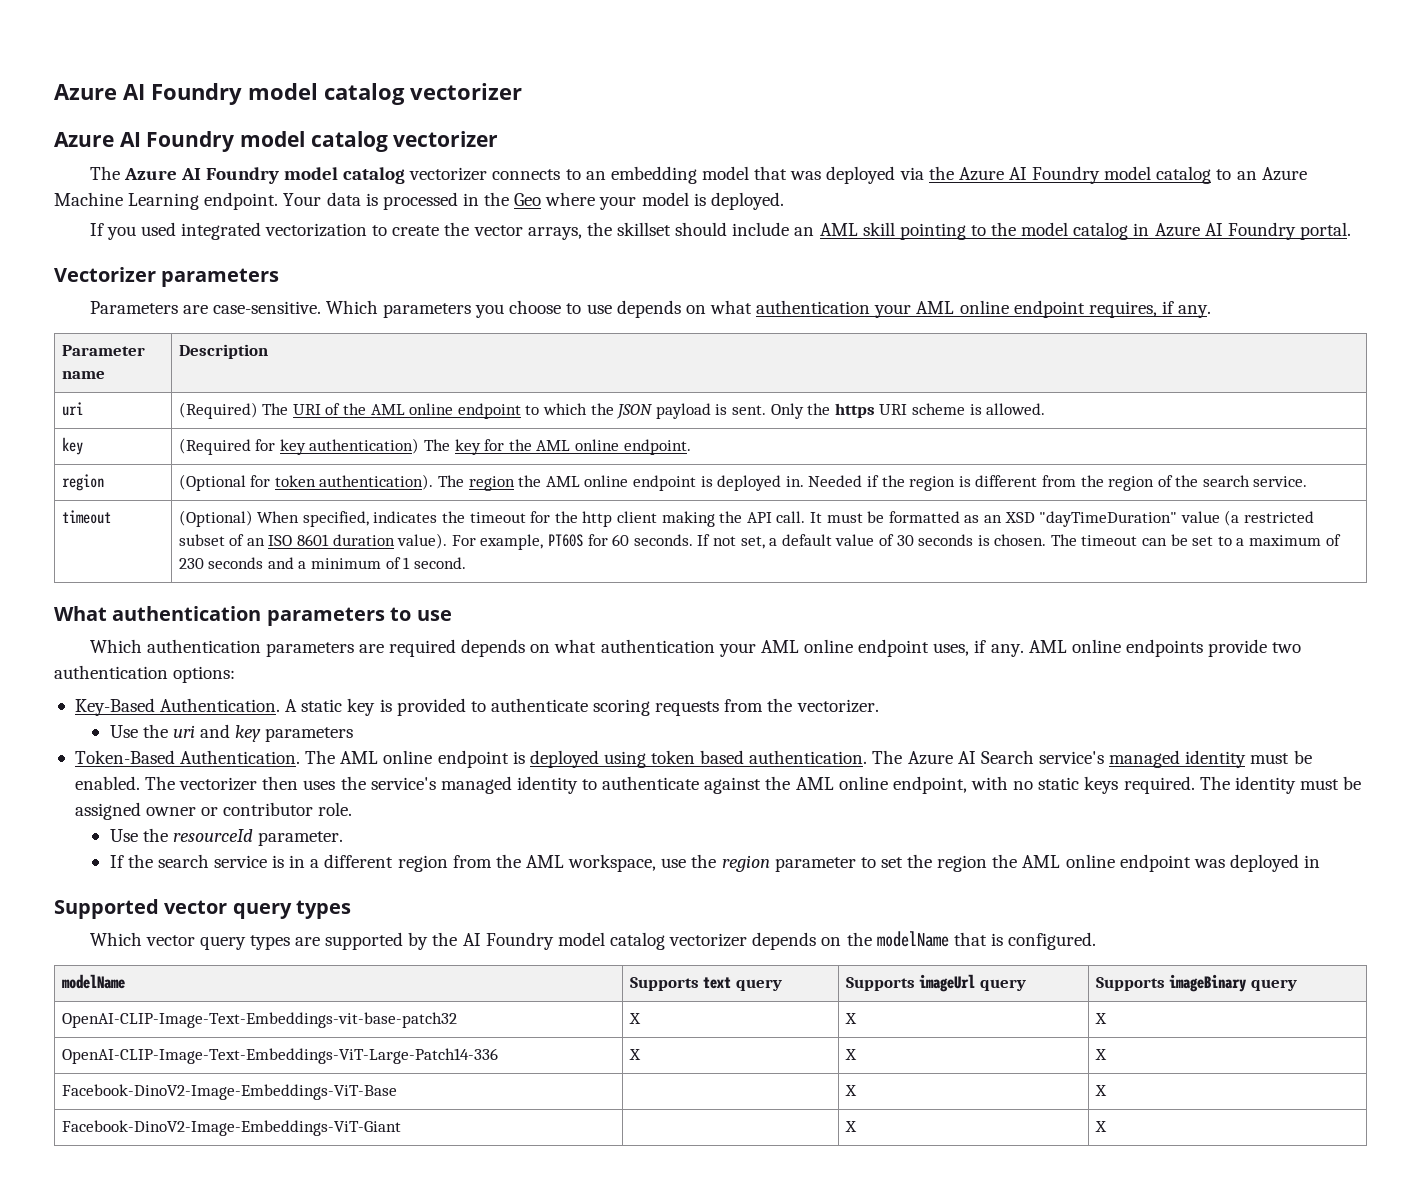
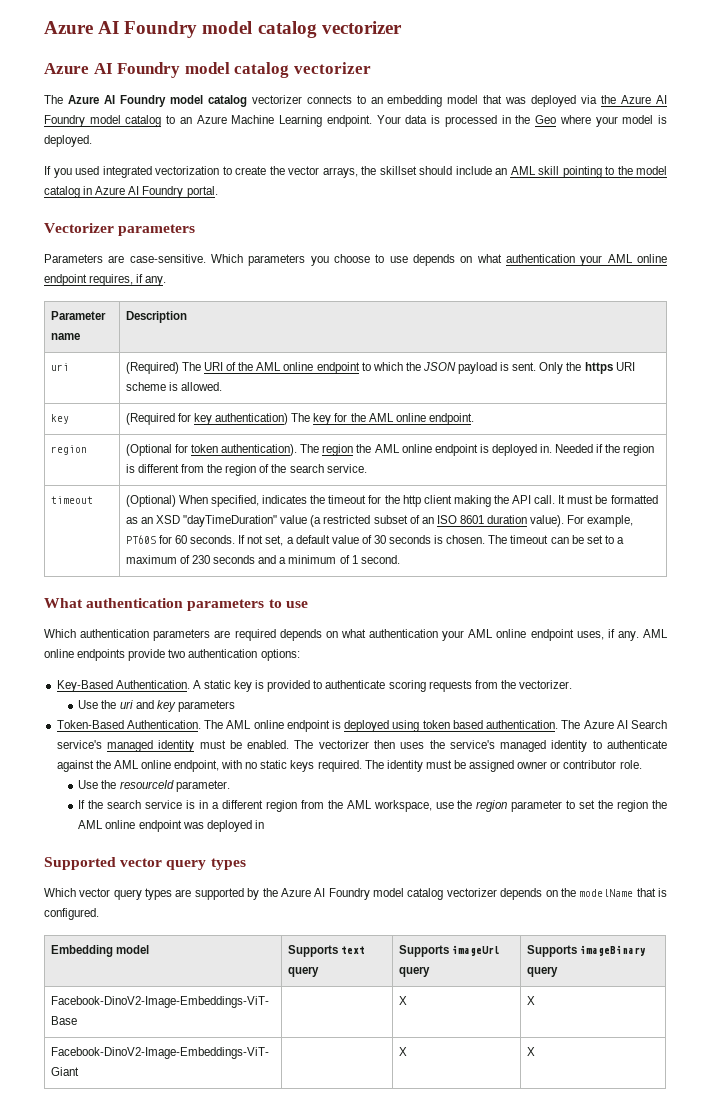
- Which vector query types are supported by the AI Foundry model catalog vectorizer depends on the modelName that is configured.
+ Which vector query types are supported by the Azure AI Foundry model catalog vectorizer depends on the modelName that is configured.
- modelName | Supports text query | Supports imageUrl query | Supports imageBinary query
+ Embedding model | Supports text query | Supports imageUrl query | Supports imageBinary query
- OpenAI-CLIP-Image-Text-Embeddings-vit-base-patch32 | X | X | X
- OpenAI-CLIP-Image-Text-Embeddings-ViT-Large-Patch14-336 | X | X | X

